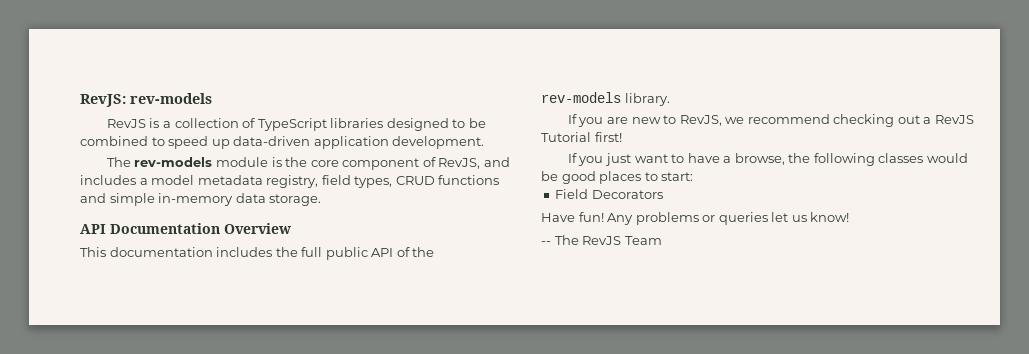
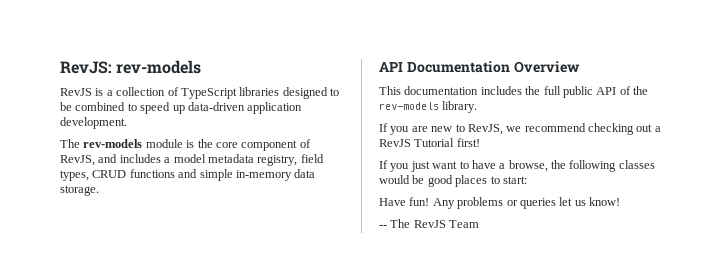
- Field Decorators

